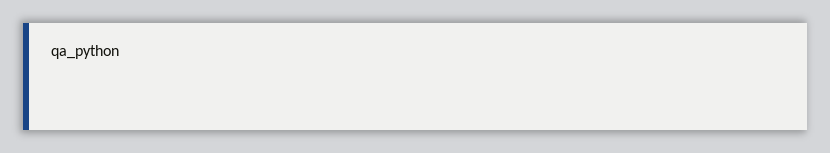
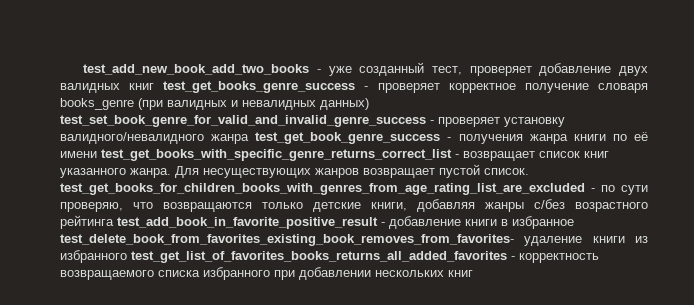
- qa_python
+ test_add_new_book_add_two_books - уже созданный тест, проверяет добавление двух валидных книг test_get_books_genre_success - проверяет корректное получение словаря books_genre (при валидных и невалидных данных) test_set_book_genre_for_valid_and_invalid_genre_success - проверяет установку валидного/невалидного жанра test_get_book_genre_success - получения жанра книги по её имени test_get_books_with_specific_genre_returns_correct_list - возвращает список книг указанного жанра. Для несуществующих жанров возвращает пустой список. test_get_books_for_children_books_with_genres_from_age_rating_list_are_excluded - по сути проверяю, что возвращаются только детские книги, добавляя жанры с/без возрастного рейтинга test_add_book_in_favorite_positive_result - добавление книги в избранное test_delete_book_from_favorites_existing_book_removes_from_favorites- удаление книги из избранного test_get_list_of_favorites_books_returns_all_added_favorites - корректность возвращаемого списка избранного при добавлении нескольких книг

